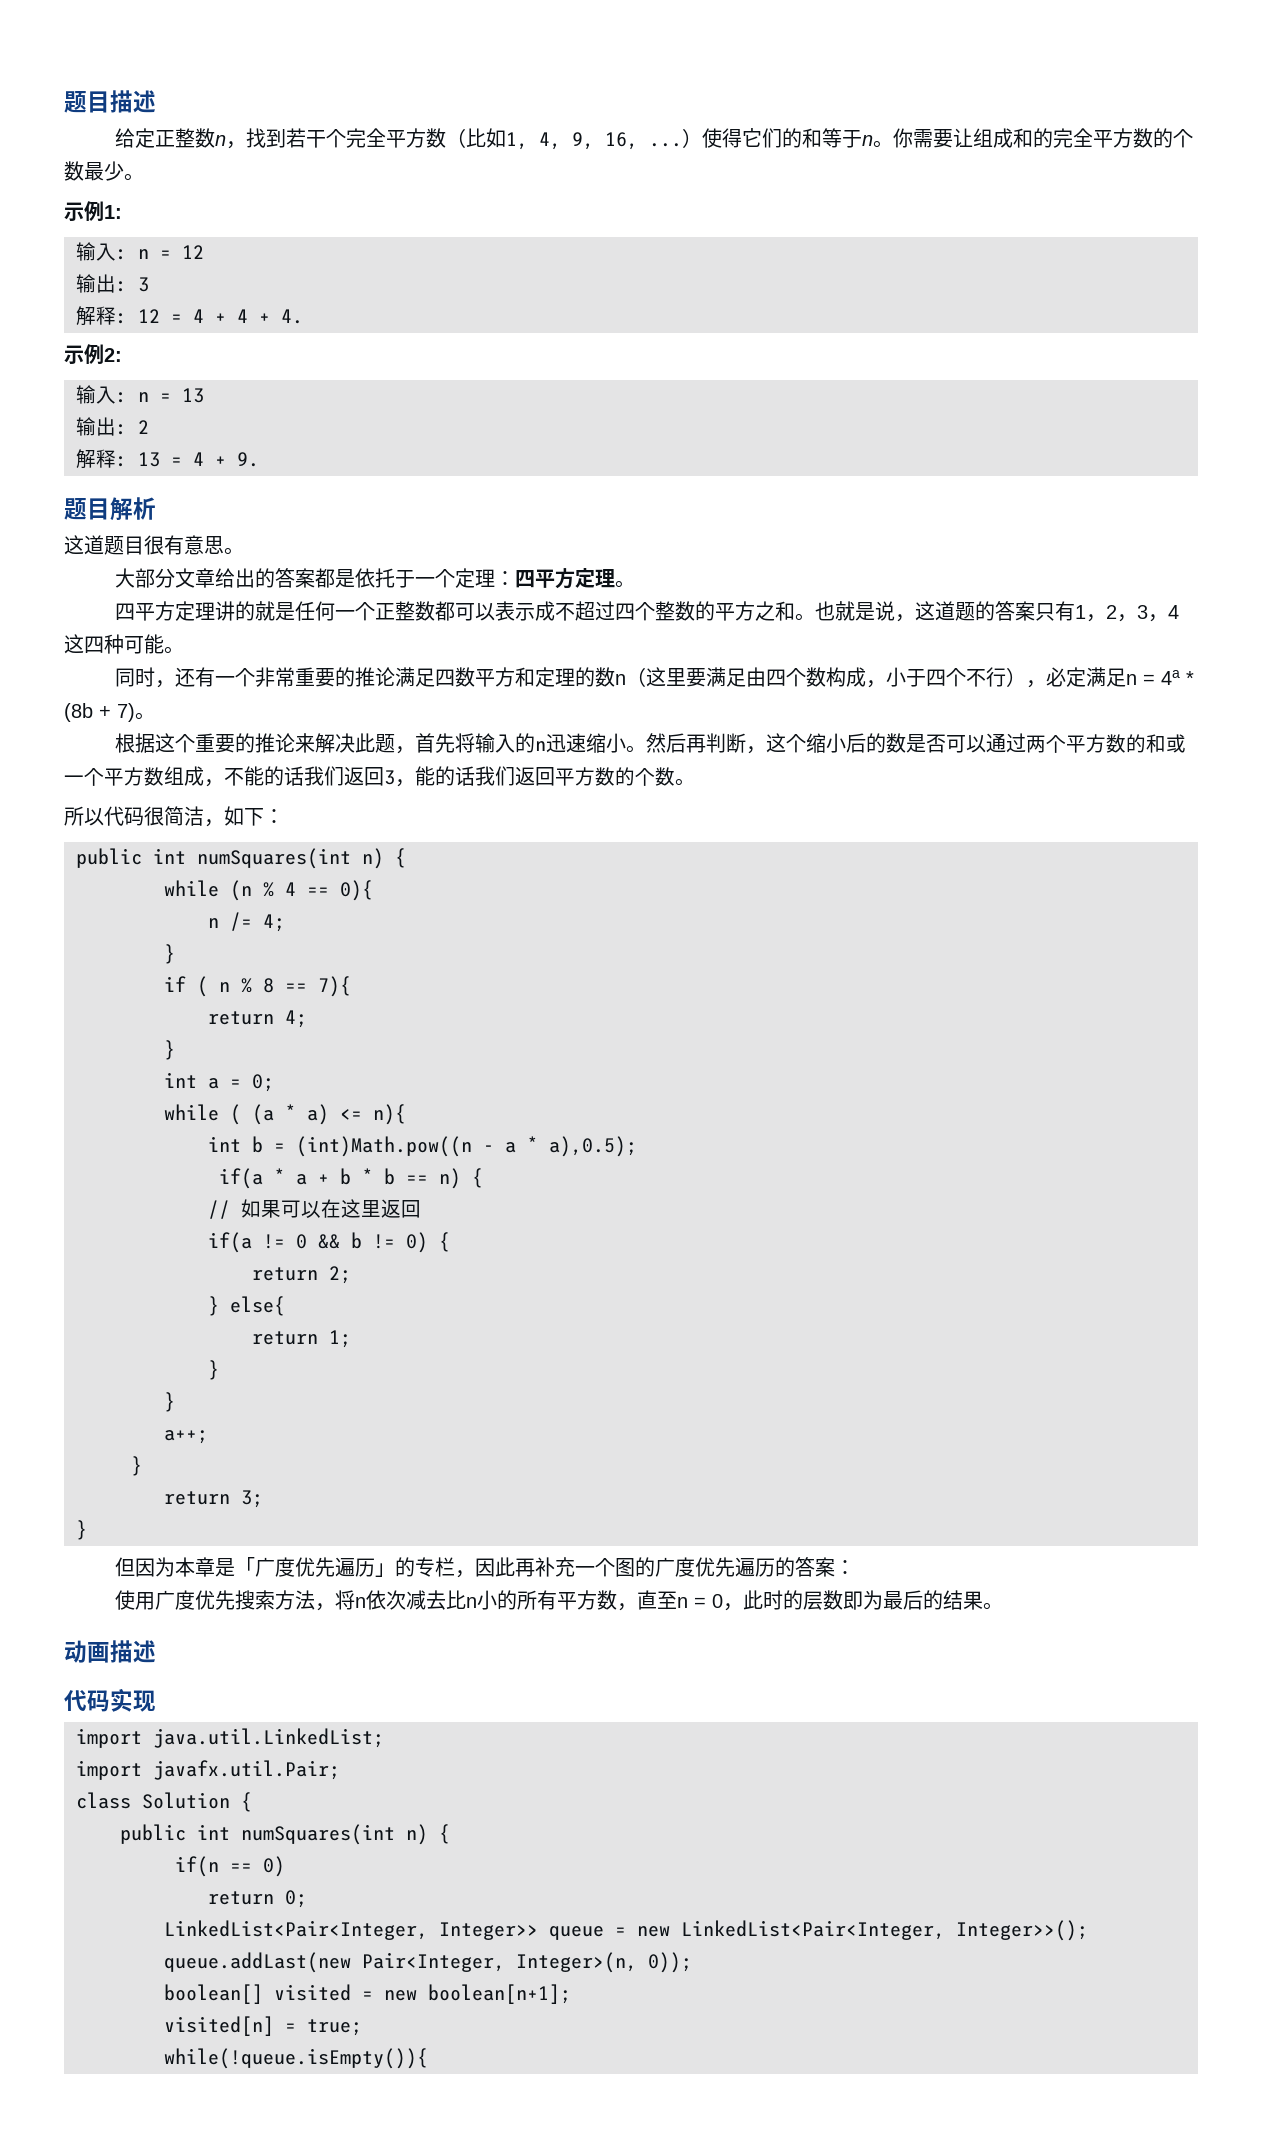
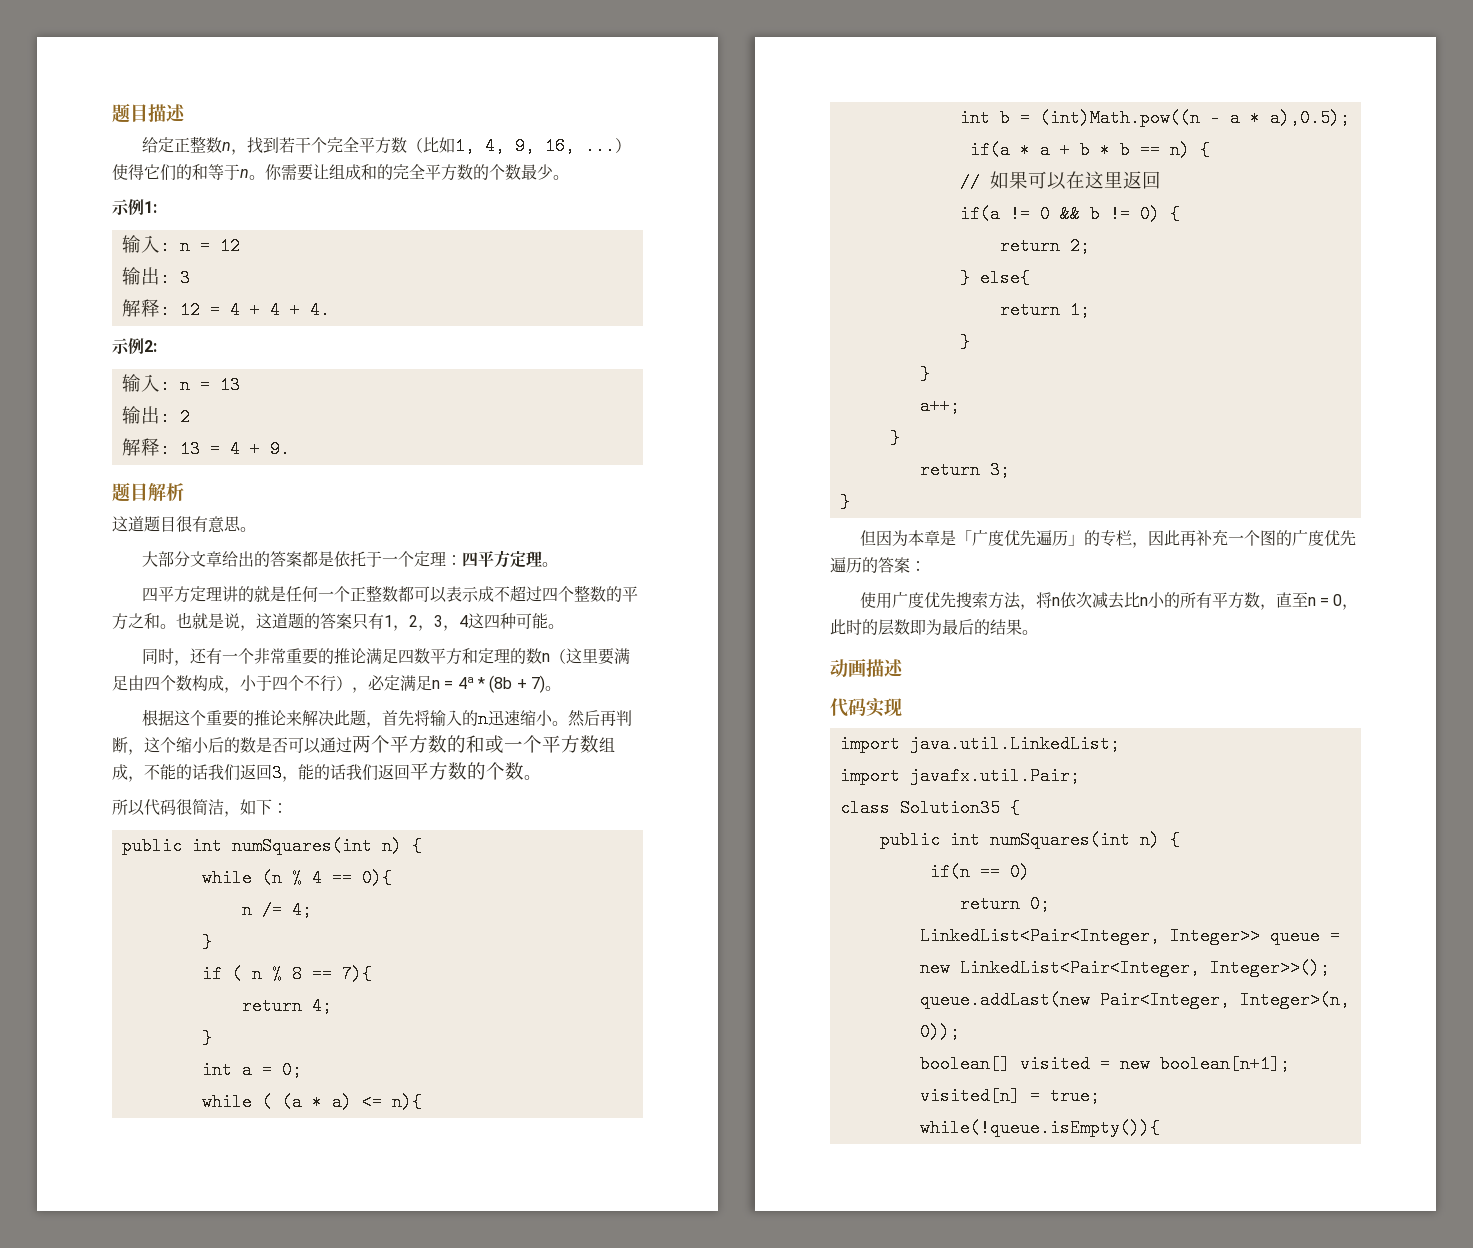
- class Solution {
+ class Solution35 {

